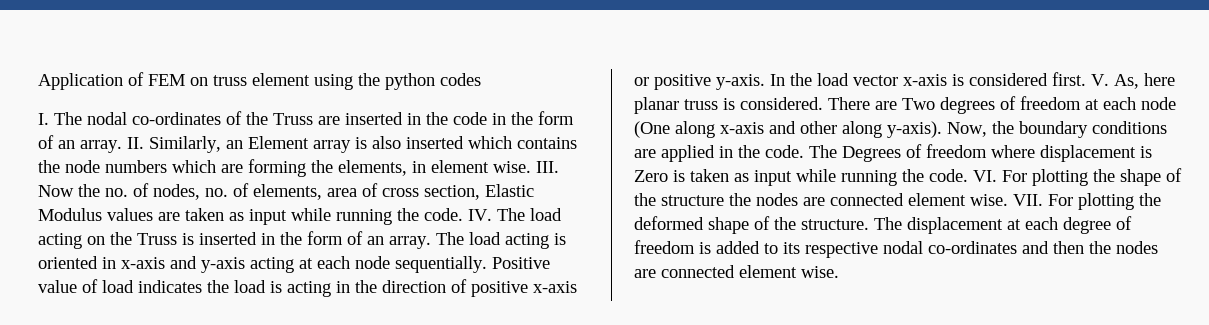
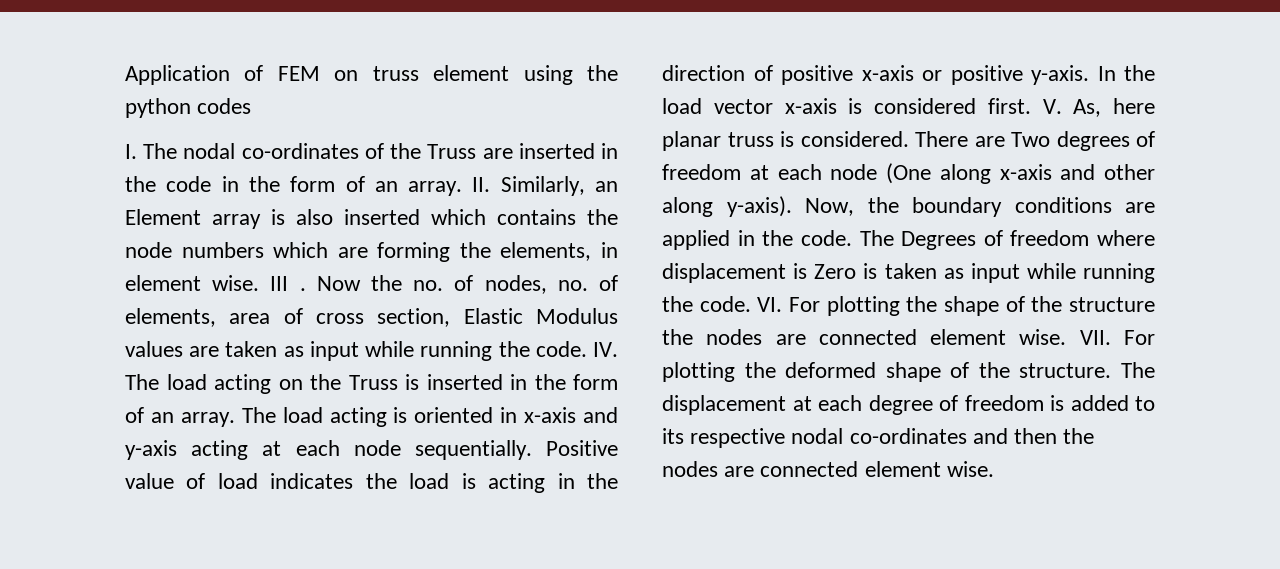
- III. Now the no. of nodes, no. of elements, area of cross section, Elastic Modulus values are taken as input while running the code.
+ III . Now the no. of nodes, no. of elements, area of cross section, Elastic Modulus values are taken as input while running the code.

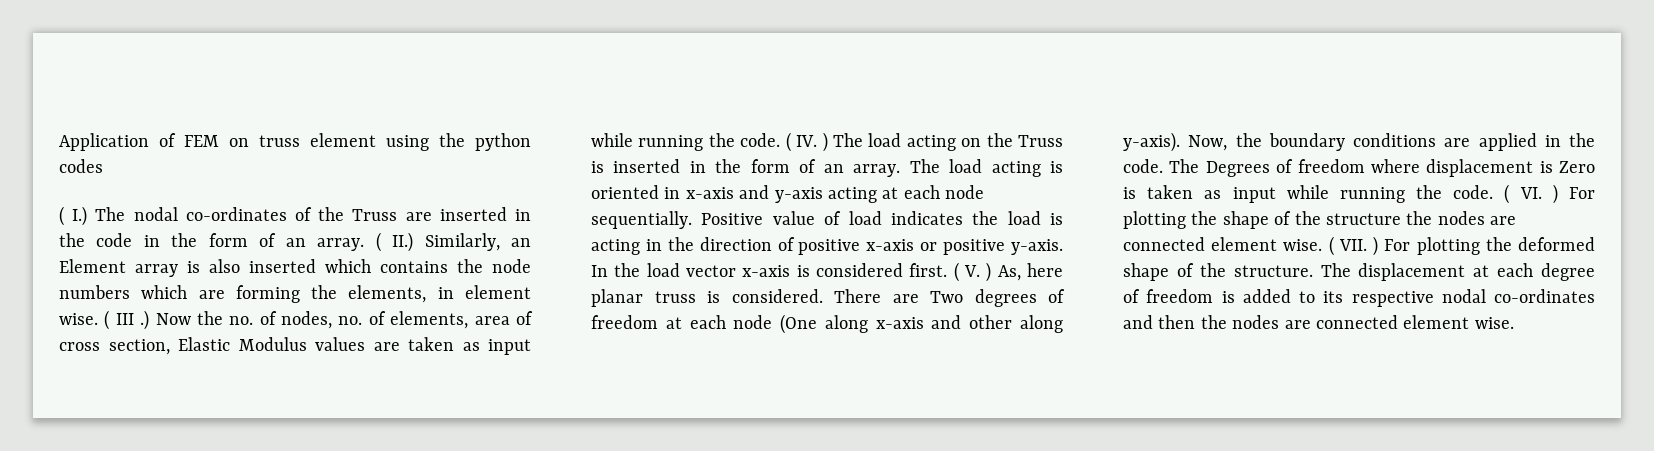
- I. The nodal co-ordinates of the Truss are inserted in the code in the form of an array.
+ ( I.) The nodal co-ordinates of the Truss are inserted in the code in the form of an array.
- II. Similarly, an Element array is also inserted which contains the node numbers which are forming the elements, in element wise.
+ ( II.) Similarly, an Element array is also inserted which contains the node numbers which are forming the elements, in element wise.
- III .
+ ( III .)
- IV. The load acting on the Truss is inserted in the form of an array.
+ ( IV. ) The load acting on the Truss is inserted in the form of an array.
- V. As, here planar truss is considered.
+ ( V. ) As, here planar truss is considered.
- VI. For plotting the shape of the structure the nodes are connected element wise.
+ ( VI. ) For plotting the shape of the structure the nodes are connected element wise.
- VII. For plotting the deformed shape of the structure.
+ ( VII. ) For plotting the deformed shape of the structure.

